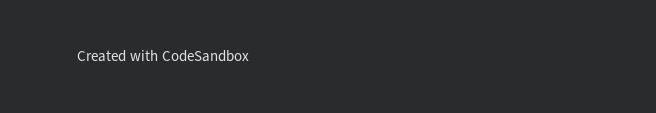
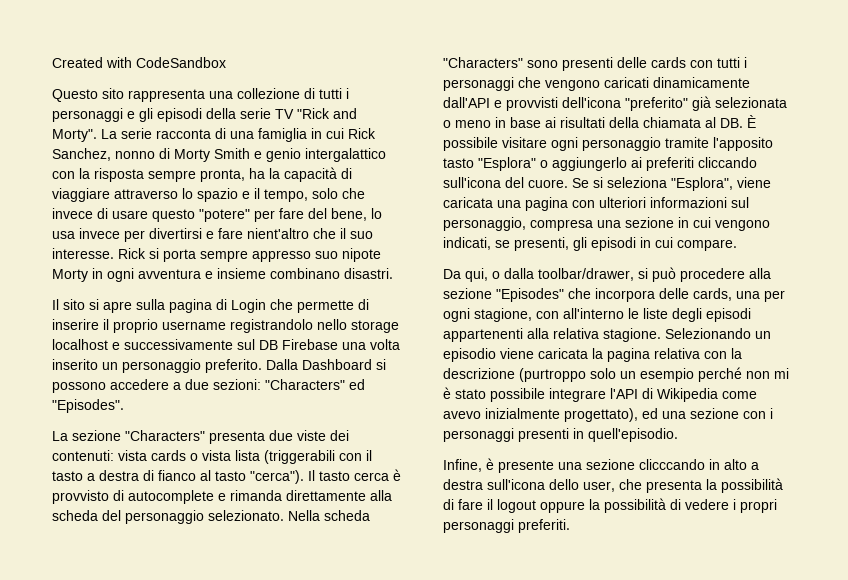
+ Questo sito rappresenta una collezione di tutti i personaggi e gli episodi della serie TV "Rick and Morty". La serie racconta di una famiglia in cui Rick Sanchez, nonno di Morty Smith e genio intergalattico con la risposta sempre pronta, ha la capacità di viaggiare attraverso lo spazio e il tempo, solo che invece di usare questo "potere" per fare del bene, lo usa invece per divertirsi e fare nient'altro che il suo interesse. Rick si porta sempre appresso suo nipote Morty in ogni avventura e insieme combinano disastri.
+ Il sito si apre sulla pagina di Login che permette di inserire il proprio username registrandolo nello storage localhost e successivamente sul DB Firebase una volta inserito un personaggio preferito. Dalla Dashboard si possono accedere a due sezioni: "Characters" ed "Episodes".
+ La sezione "Characters" presenta due viste dei contenuti: vista cards o vista lista (triggerabili con il tasto a destra di fianco al tasto "cerca"). Il tasto cerca è provvisto di autocomplete e rimanda direttamente alla scheda del personaggio selezionato. Nella scheda "Characters" sono presenti delle cards con tutti i personaggi che vengono caricati dinamicamente dall'API e provvisti dell'icona "preferito" già selezionata o meno in base ai risultati della chiamata al DB. È possibile visitare ogni personaggio tramite l'apposito tasto "Esplora" o aggiungerlo ai preferiti cliccando sull'icona del cuore. Se si seleziona "Esplora", viene caricata una pagina con ulteriori informazioni sul personaggio, compresa una sezione in cui vengono indicati, se presenti, gli episodi in cui compare.
+ Da qui, o dalla toolbar/drawer, si può procedere alla sezione "Episodes" che incorpora delle cards, una per ogni stagione, con all'interno le liste degli episodi appartenenti alla relativa stagione. Selezionando un episodio viene caricata la pagina relativa con la descrizione (purtroppo solo un esempio perché non mi è stato possibile integrare l'API di Wikipedia come avevo inizialmente progettato), ed una sezione con i personaggi presenti in quell'episodio.
+ Infine, è presente una sezione clicccando in alto a destra sull'icona dello user, che presenta la possibilità di fare il logout oppure la possibilità di vedere i propri personaggi preferiti.

